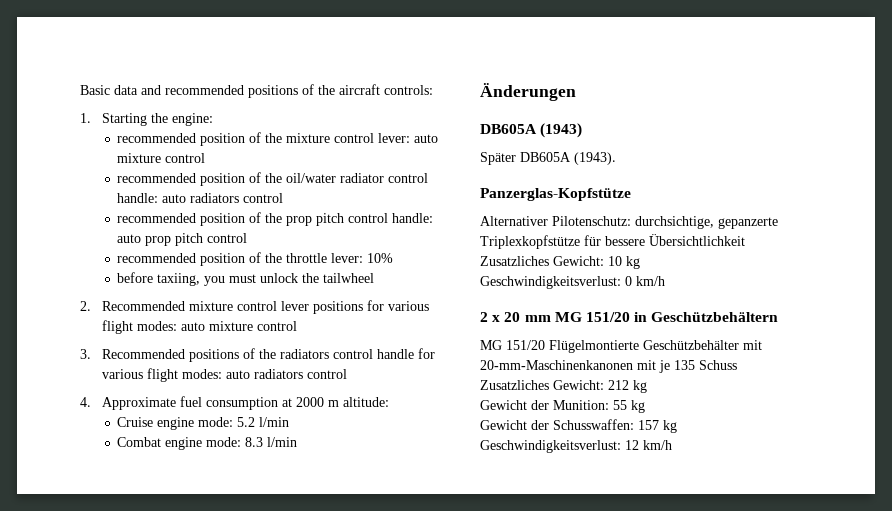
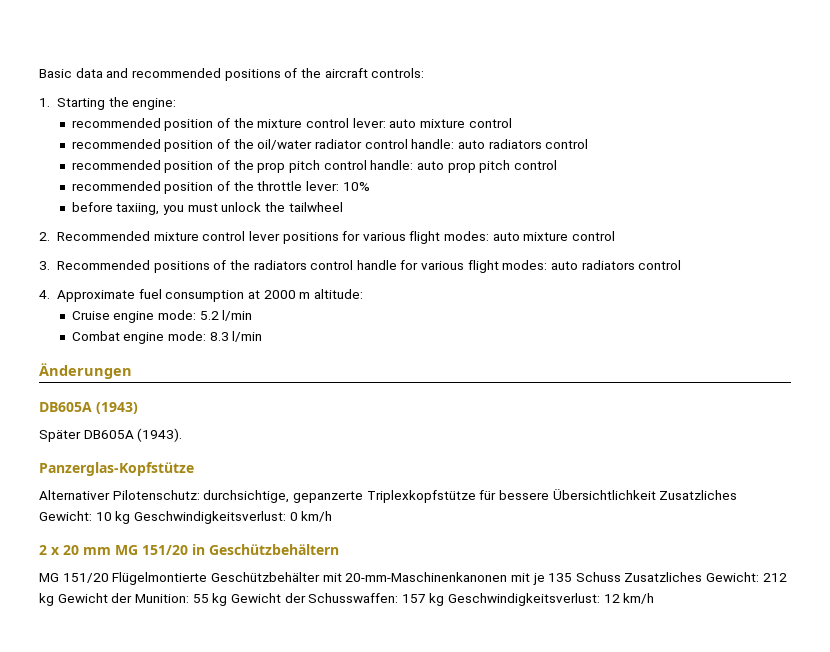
- Alternativer Pilotenschutz: durchsichtige, gepanzerte Triplexkopfstütze für bessere Übersichtlichkeit
- Zusatzliches Gewicht: 10 kg
- Geschwindigkeitsverlust: 0 km/h
+ Alternativer Pilotenschutz: durchsichtige, gepanzerte Triplexkopfstütze für bessere Übersichtlichkeit Zusatzliches Gewicht: 10 kg Geschwindigkeitsverlust: 0 km/h
- MG 151/20 Flügelmontierte Geschützbehälter mit 20-mm-Maschinenkanonen mit je 135 Schuss
- Zusatzliches Gewicht: 212 kg
- Gewicht der Munition: 55 kg
- Gewicht der Schusswaffen: 157 kg
- Geschwindigkeitsverlust: 12 km/h
+ MG 151/20 Flügelmontierte Geschützbehälter mit 20-mm-Maschinenkanonen mit je 135 Schuss Zusatzliches Gewicht: 212 kg Gewicht der Munition: 55 kg Gewicht der Schusswaffen: 157 kg Geschwindigkeitsverlust: 12 km/h

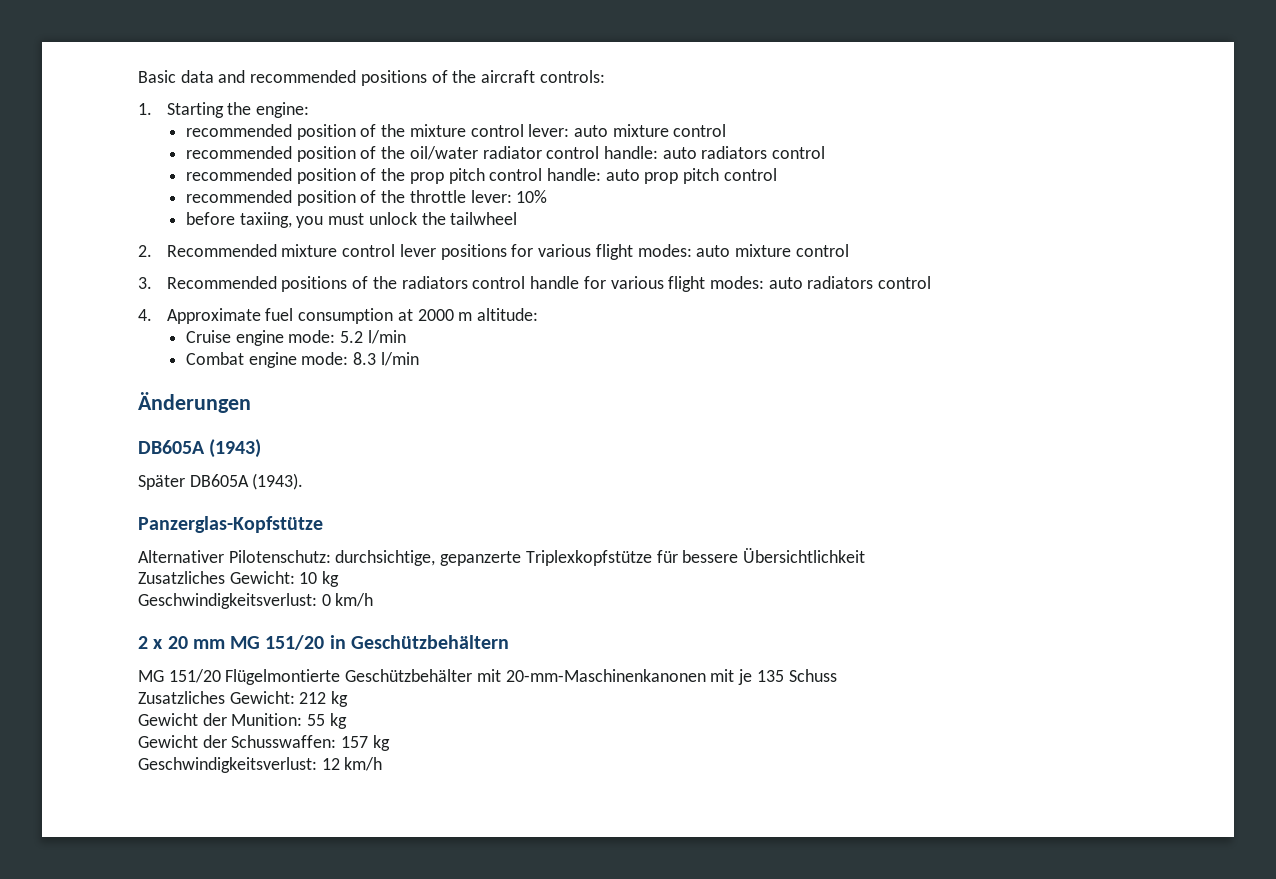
- Alternativer Pilotenschutz: durchsichtige, gepanzerte Triplexkopfstütze für bessere Übersichtlichkeit Zusatzliches Gewicht: 10 kg Geschwindigkeitsverlust: 0 km/h
+ Alternativer Pilotenschutz: durchsichtige, gepanzerte Triplexkopfstütze für bessere Übersichtlichkeit
+ Zusatzliches Gewicht: 10 kg
+ Geschwindigkeitsverlust: 0 km/h
- MG 151/20 Flügelmontierte Geschützbehälter mit 20-mm-Maschinenkanonen mit je 135 Schuss Zusatzliches Gewicht: 212 kg Gewicht der Munition: 55 kg Gewicht der Schusswaffen: 157 kg Geschwindigkeitsverlust: 12 km/h
+ MG 151/20 Flügelmontierte Geschützbehälter mit 20-mm-Maschinenkanonen mit je 135 Schuss
+ Zusatzliches Gewicht: 212 kg
+ Gewicht der Munition: 55 kg
+ Gewicht der Schusswaffen: 157 kg
+ Geschwindigkeitsverlust: 12 km/h

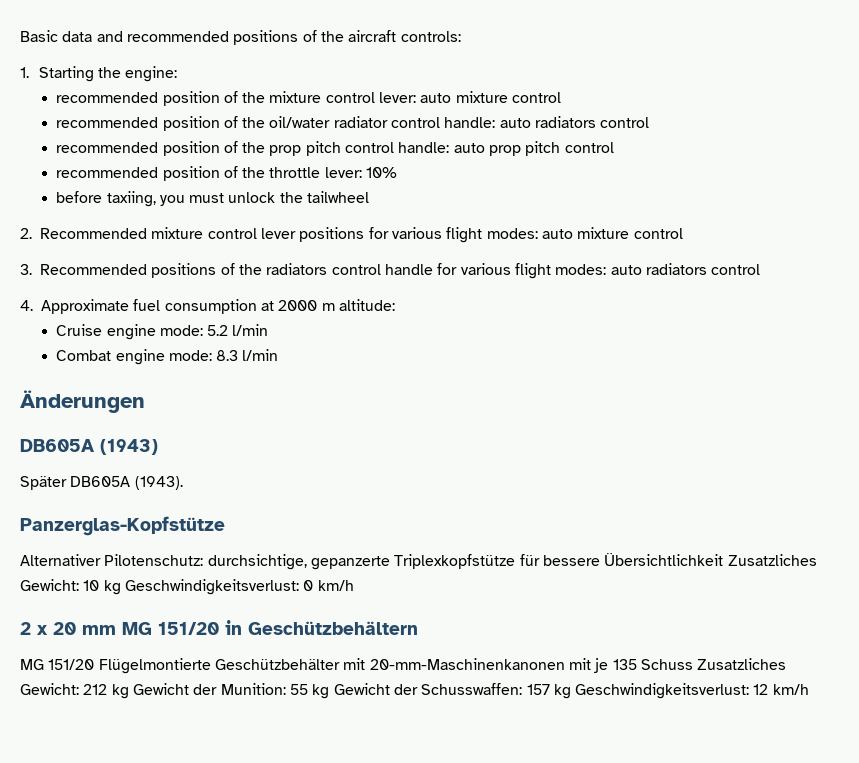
- Alternativer Pilotenschutz: durchsichtige, gepanzerte Triplexkopfstütze für bessere Übersichtlichkeit
- Zusatzliches Gewicht: 10 kg
- Geschwindigkeitsverlust: 0 km/h
+ Alternativer Pilotenschutz: durchsichtige, gepanzerte Triplexkopfstütze für bessere Übersichtlichkeit Zusatzliches Gewicht: 10 kg Geschwindigkeitsverlust: 0 km/h
- MG 151/20 Flügelmontierte Geschützbehälter mit 20-mm-Maschinenkanonen mit je 135 Schuss
- Zusatzliches Gewicht: 212 kg
- Gewicht der Munition: 55 kg
- Gewicht der Schusswaffen: 157 kg
- Geschwindigkeitsverlust: 12 km/h
+ MG 151/20 Flügelmontierte Geschützbehälter mit 20-mm-Maschinenkanonen mit je 135 Schuss Zusatzliches Gewicht: 212 kg Gewicht der Munition: 55 kg Gewicht der Schusswaffen: 157 kg Geschwindigkeitsverlust: 12 km/h

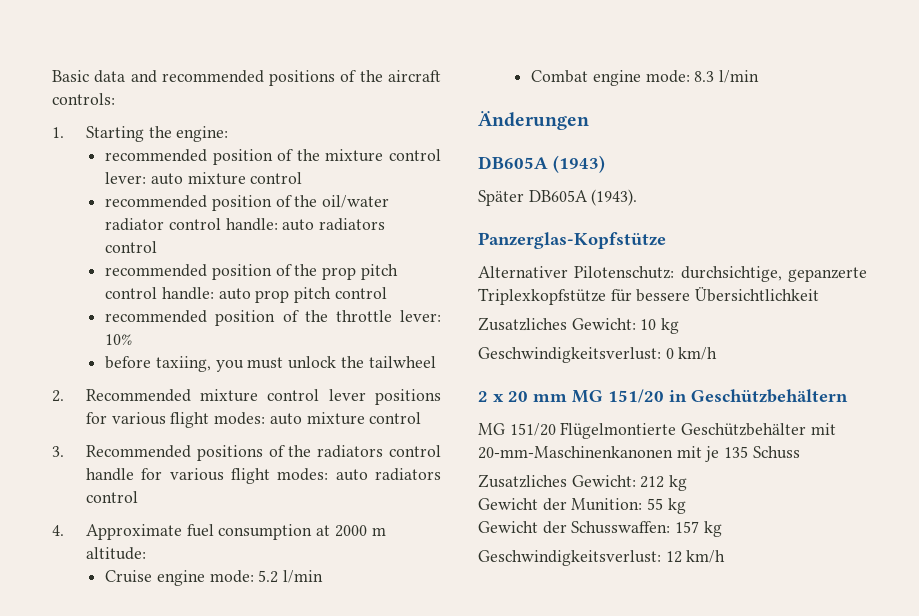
- Alternativer Pilotenschutz: durchsichtige, gepanzerte Triplexkopfstütze für bessere Übersichtlichkeit Zusatzliches Gewicht: 10 kg Geschwindigkeitsverlust: 0 km/h
+ Alternativer Pilotenschutz: durchsichtige, gepanzerte Triplexkopfstütze für bessere Übersichtlichkeit
+ Zusatzliches Gewicht: 10 kg
+ Geschwindigkeitsverlust: 0 km/h
- MG 151/20 Flügelmontierte Geschützbehälter mit 20-mm-Maschinenkanonen mit je 135 Schuss Zusatzliches Gewicht: 212 kg Gewicht der Munition: 55 kg Gewicht der Schusswaffen: 157 kg Geschwindigkeitsverlust: 12 km/h
+ MG 151/20 Flügelmontierte Geschützbehälter mit 20-mm-Maschinenkanonen mit je 135 Schuss
+ Zusatzliches Gewicht: 212 kg
+ Gewicht der Munition: 55 kg
+ Gewicht der Schusswaffen: 157 kg
+ Geschwindigkeitsverlust: 12 km/h

